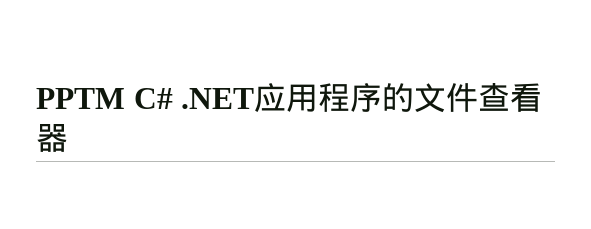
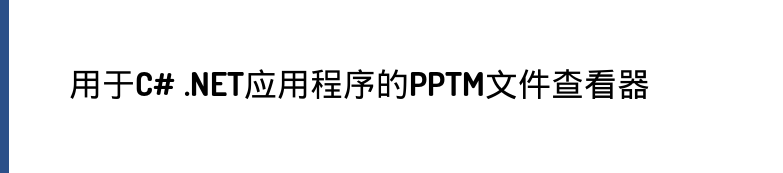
- PPTM C# .NET应用程序的文件查看器
+ 用于C# .NET应用程序的PPTM文件查看器

